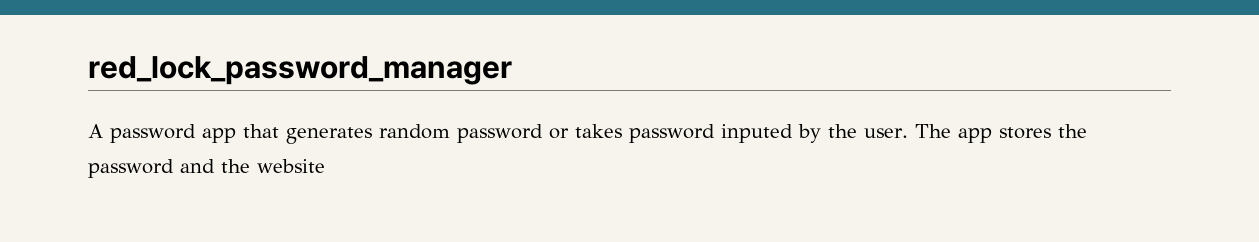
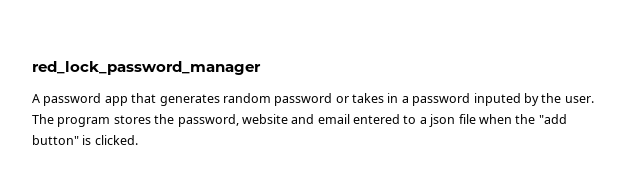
- A password app that generates random password or takes password inputed by the user.
+ A password app that generates random password or takes in a password inputed by the user.
- The app stores the password and the website
+ The program stores the password, website and email entered to a json file when the "add button" is clicked.

